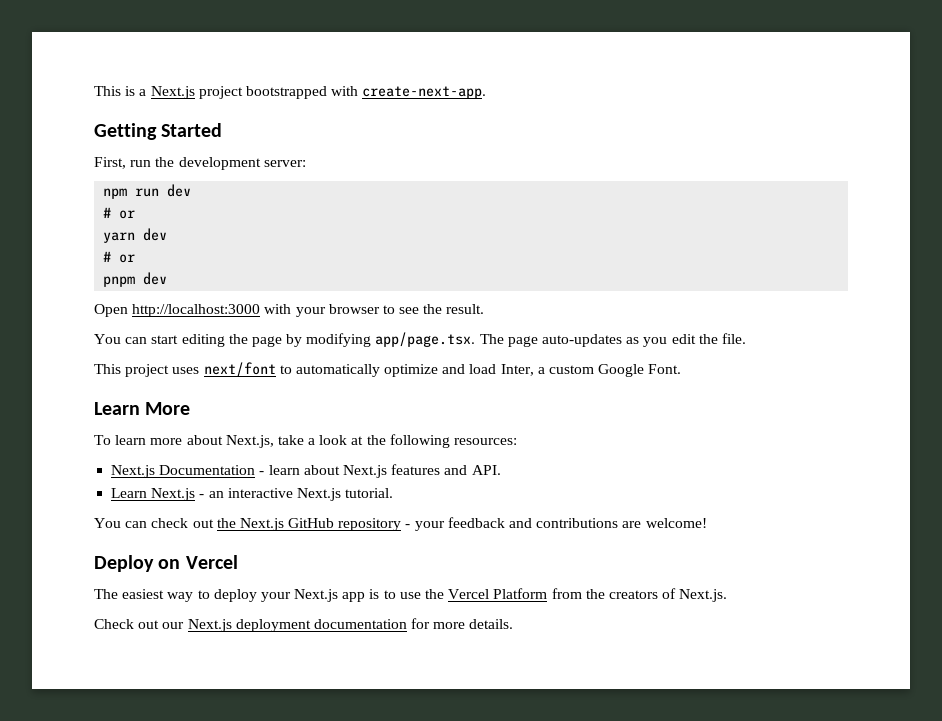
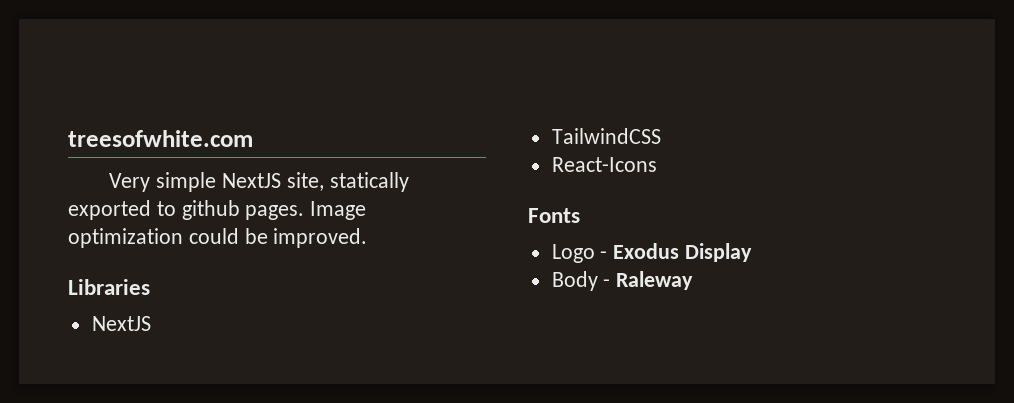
- This is a Next.js project bootstrapped with create-next-app.
- Getting Started
- First, run the development server:
- npm run dev
- # or
- yarn dev
- # or
- pnpm dev
- Open http://localhost:3000 with your browser to see the result.
- You can start editing the page by modifying app/page.tsx. The page auto-updates as you edit the file.
- This project uses next/font to automatically optimize and load Inter, a custom Google Font.
- Learn More
- To learn more about Next.js, take a look at the following resources:
- Next.js Documentation - learn about Next.js features and API.
- Learn Next.js - an interactive Next.js tutorial.
- You can check out the Next.js GitHub repository - your feedback and contributions are welcome!
- Deploy on Vercel
- The easiest way to deploy your Next.js app is to use the Vercel Platform from the creators of Next.js.
- Check out our Next.js deployment documentation for more details.
+ treesofwhite.com
+ Very simple NextJS site, statically exported to github pages. Image optimization could be improved.
+ Libraries
+ NextJS
+ TailwindCSS
+ React-Icons
+ Fonts
+ Logo - Exodus Display
+ Body - Raleway

